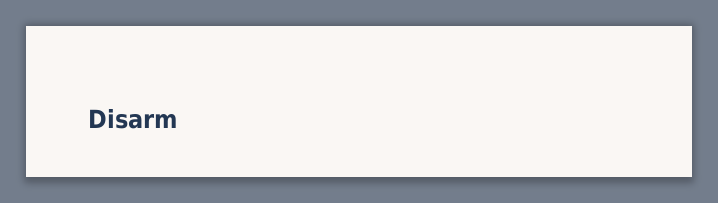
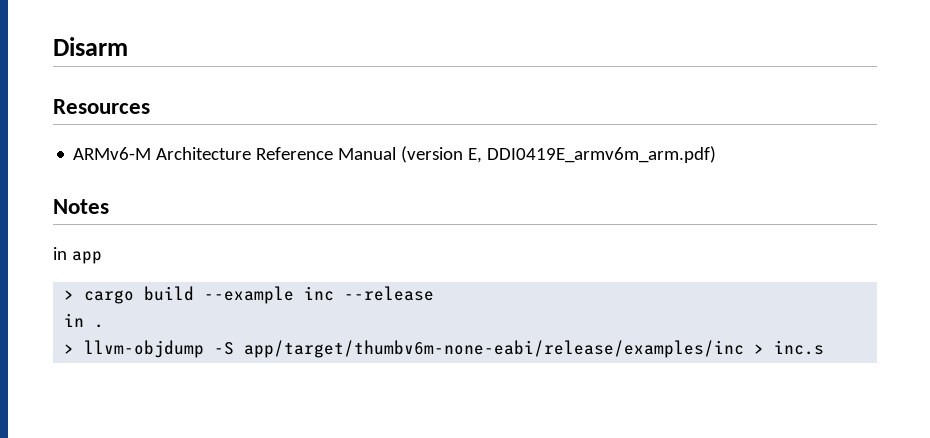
+ Resources
+ ARMv6-M Architecture Reference Manual (version E, DDI0419E_armv6m_arm.pdf)
+ Notes
+ in app
+ > cargo build --example inc --release
+ in .
+ > llvm-objdump -S app/target/thumbv6m-none-eabi/release/examples/inc > inc.s

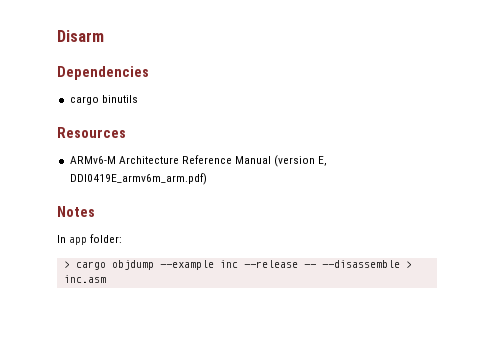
+ Dependencies
+ cargo binutils
- in app
+ In app folder:
- > cargo build --example inc --release
- in .
- > llvm-objdump -S app/target/thumbv6m-none-eabi/release/examples/inc > inc.s
+ > cargo objdump --example inc --release -- --disassemble > inc.asm

